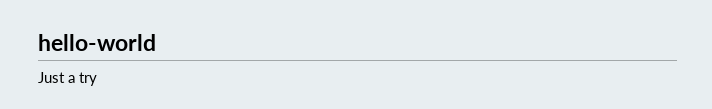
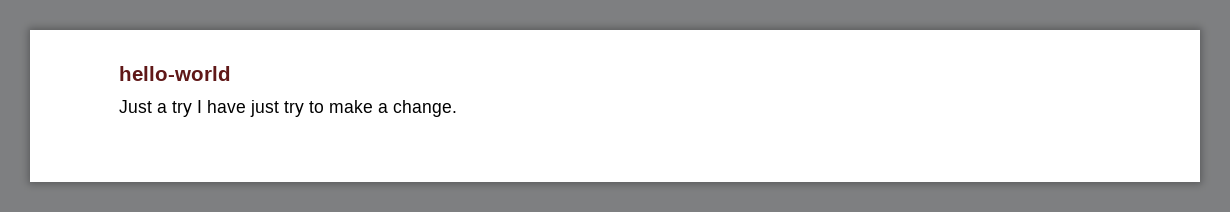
- Just a try
+ Just a try I have just try to make a change.

